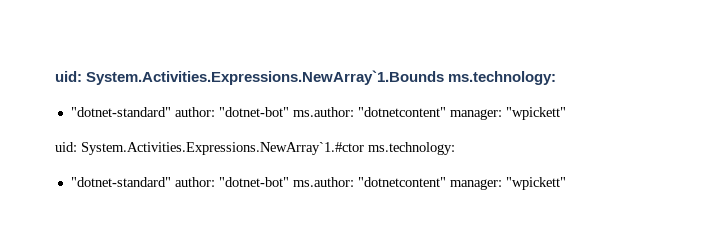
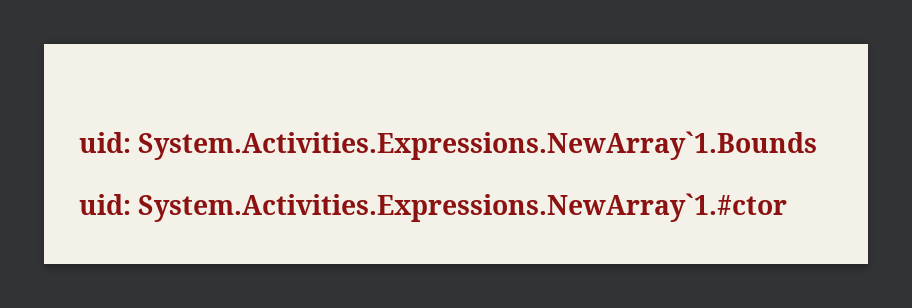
- uid: System.Activities.Expressions.NewArray`1.Bounds ms.technology:
- "dotnet-standard" author: "dotnet-bot" ms.author: "dotnetcontent" manager: "wpickett"
- uid: System.Activities.Expressions.NewArray`1.#ctor ms.technology:
- "dotnet-standard" author: "dotnet-bot" ms.author: "dotnetcontent" manager: "wpickett"
+ uid: System.Activities.Expressions.NewArray`1.Bounds
+ uid: System.Activities.Expressions.NewArray`1.#ctor

